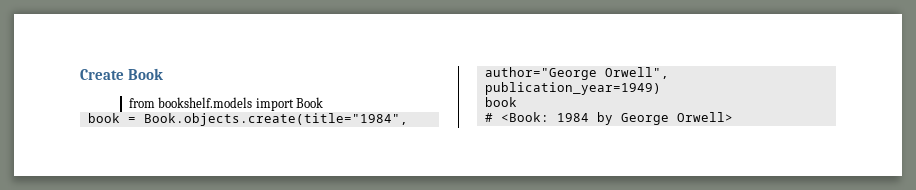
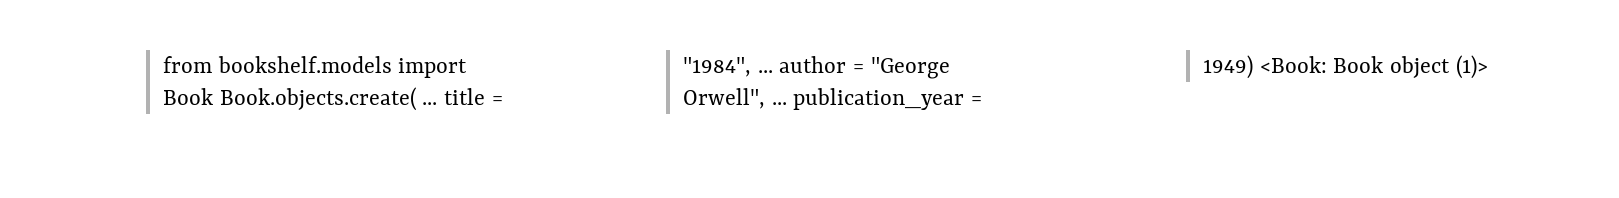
- Create Book
- from bookshelf.models import Book
- book = Book.objects.create(title="1984", author="George Orwell", publication_year=1949)
- book
- # <Book: 1984 by George Orwell>
+ from bookshelf.models import Book Book.objects.create( ... title = "1984", ... author = "George Orwell", ... publication_year = 1949) <Book: Book object (1)>

